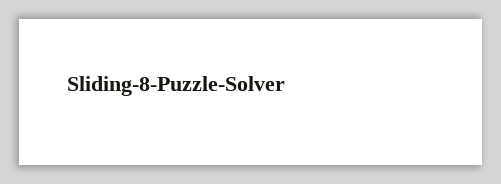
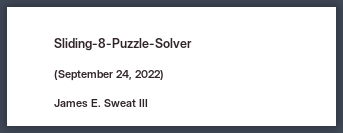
+ (September 24, 2022)
+ James E. Sweat III

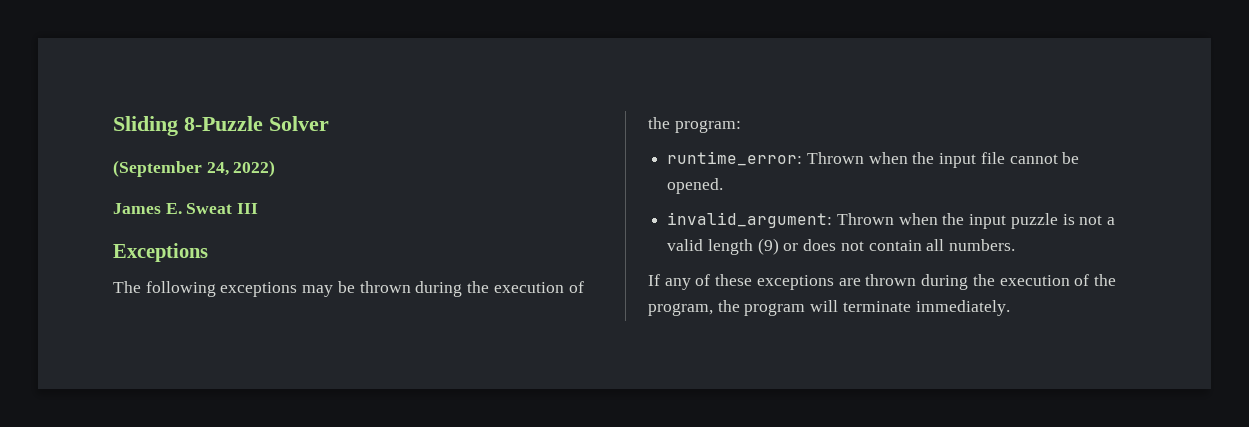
- Sliding-8-Puzzle-Solver
+ Sliding 8-Puzzle Solver
+ Exceptions
+ The following exceptions may be thrown during the execution of the program:
+ runtime_error: Thrown when the input file cannot be opened.
+ invalid_argument: Thrown when the input puzzle is not a valid length (9) or does not contain all numbers.
+ If any of these exceptions are thrown during the execution of the program, the program will terminate immediately.

